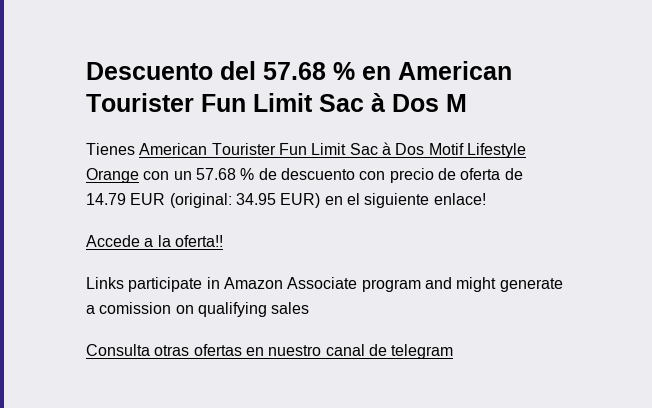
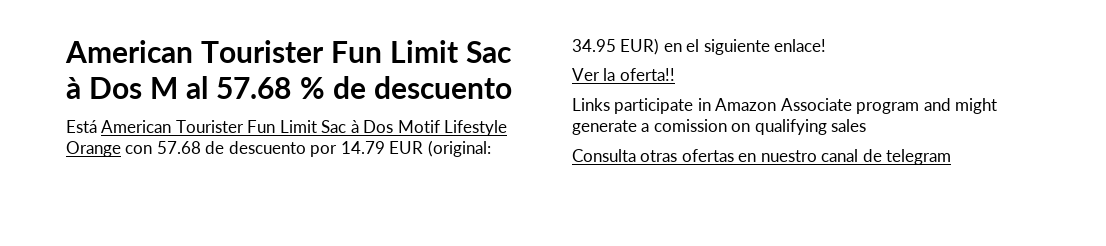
- Descuento del 57.68 % en American Tourister Fun Limit Sac à Dos M
- Tienes American Tourister Fun Limit Sac à Dos Motif Lifestyle Orange con un 57.68 % de descuento con precio de oferta de 14.79 EUR (original: 34.95 EUR) en el siguiente enlace!
+ American Tourister Fun Limit Sac à Dos M al 57.68 % de descuento
+ Está American Tourister Fun Limit Sac à Dos Motif Lifestyle Orange con 57.68 de descuento por 14.79 EUR (original: 34.95 EUR) en el siguiente enlace!
- Accede a la oferta!!
+ Ver la oferta!!

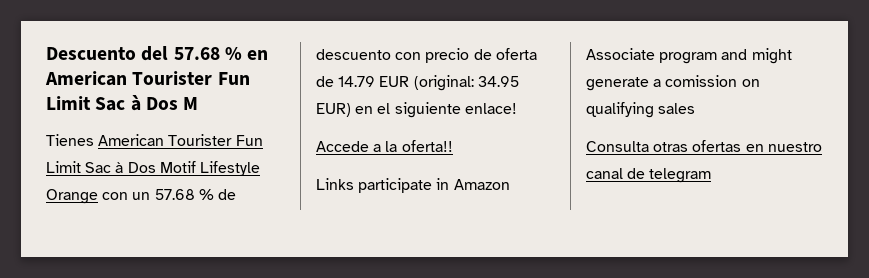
- American Tourister Fun Limit Sac à Dos M al 57.68 % de descuento
- Está American Tourister Fun Limit Sac à Dos Motif Lifestyle Orange con 57.68 de descuento por 14.79 EUR (original: 34.95 EUR) en el siguiente enlace!
+ Descuento del 57.68 % en American Tourister Fun Limit Sac à Dos M
+ Tienes American Tourister Fun Limit Sac à Dos Motif Lifestyle Orange con un 57.68 % de descuento con precio de oferta de 14.79 EUR (original: 34.95 EUR) en el siguiente enlace!
- Ver la oferta!!
+ Accede a la oferta!!

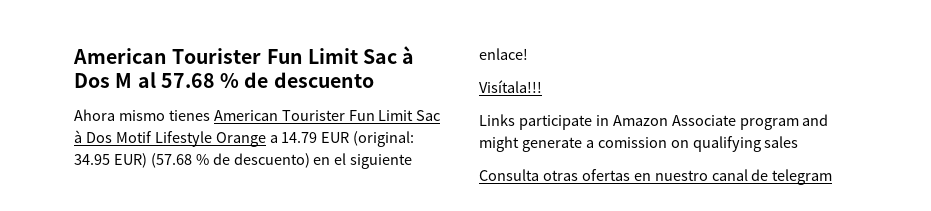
- Descuento del 57.68 % en American Tourister Fun Limit Sac à Dos M
- Tienes American Tourister Fun Limit Sac à Dos Motif Lifestyle Orange con un 57.68 % de descuento con precio de oferta de 14.79 EUR (original: 34.95 EUR) en el siguiente enlace!
+ American Tourister Fun Limit Sac à Dos M al 57.68 % de descuento
+ Ahora mismo tienes American Tourister Fun Limit Sac à Dos Motif Lifestyle Orange a 14.79 EUR (original: 34.95 EUR) (57.68 % de descuento) en el siguiente enlace!
- Accede a la oferta!!
+ Visítala!!!

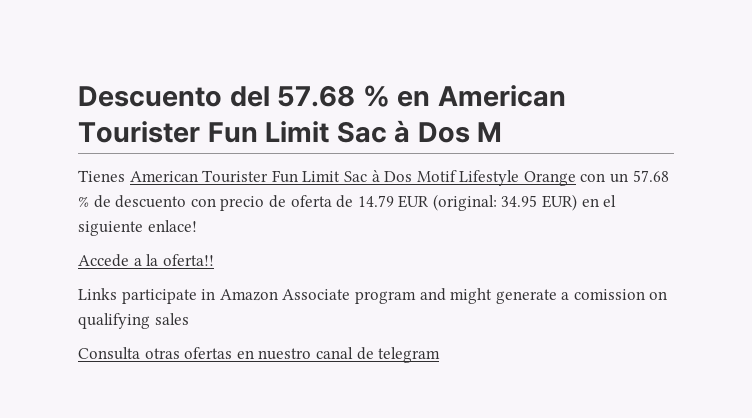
- American Tourister Fun Limit Sac à Dos M al 57.68 % de descuento
- Ahora mismo tienes American Tourister Fun Limit Sac à Dos Motif Lifestyle Orange a 14.79 EUR (original: 34.95 EUR) (57.68 % de descuento) en el siguiente enlace!
+ Descuento del 57.68 % en American Tourister Fun Limit Sac à Dos M
+ Tienes American Tourister Fun Limit Sac à Dos Motif Lifestyle Orange con un 57.68 % de descuento con precio de oferta de 14.79 EUR (original: 34.95 EUR) en el siguiente enlace!
- Visítala!!!
+ Accede a la oferta!!

